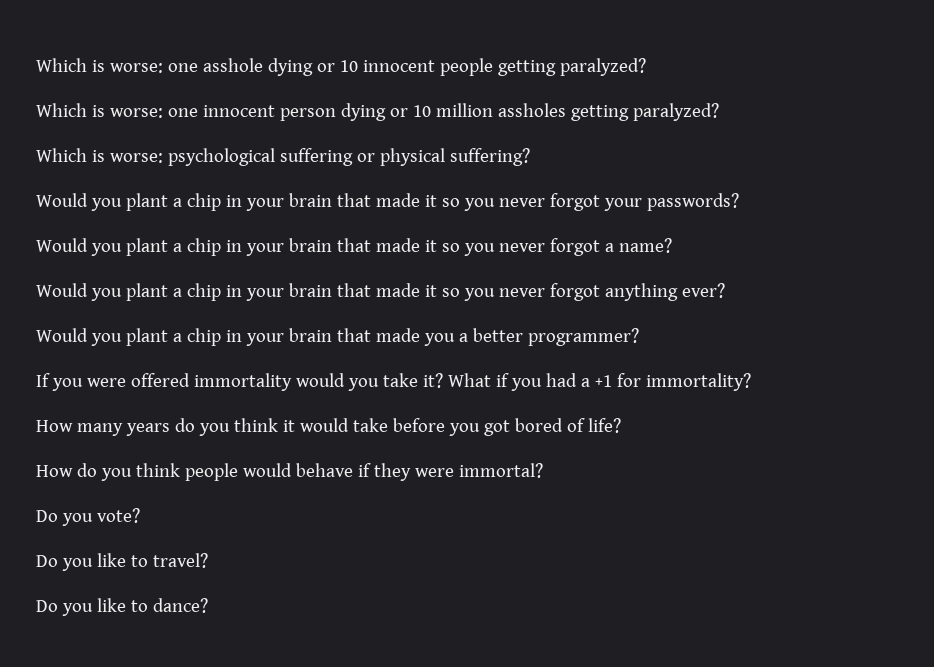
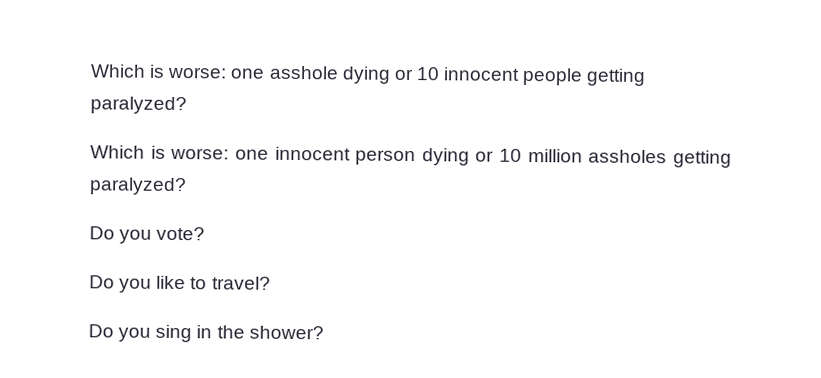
- Which is worse: psychological suffering or physical suffering?
- Would you plant a chip in your brain that made it so you never forgot your passwords?
- Would you plant a chip in your brain that made it so you never forgot a name?
- Would you plant a chip in your brain that made it so you never forgot anything ever?
- Would you plant a chip in your brain that made you a better programmer?
- If you were offered immortality would you take it? What if you had a +1 for immortality?
- How many years do you think it would take before you got bored of life?
- How do you think people would behave if they were immortal?
- Do you like to dance?
+ Do you sing in the shower?

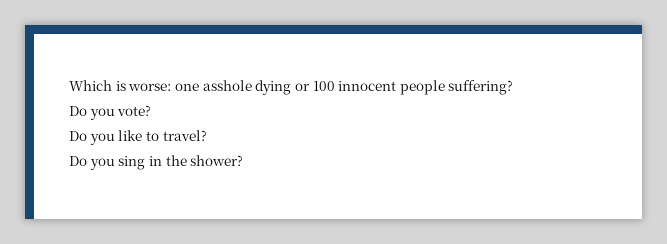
- Which is worse: one asshole dying or 10 innocent people getting paralyzed?
- Which is worse: one innocent person dying or 10 million assholes getting paralyzed?
+ Which is worse: one asshole dying or 100 innocent people suffering?

